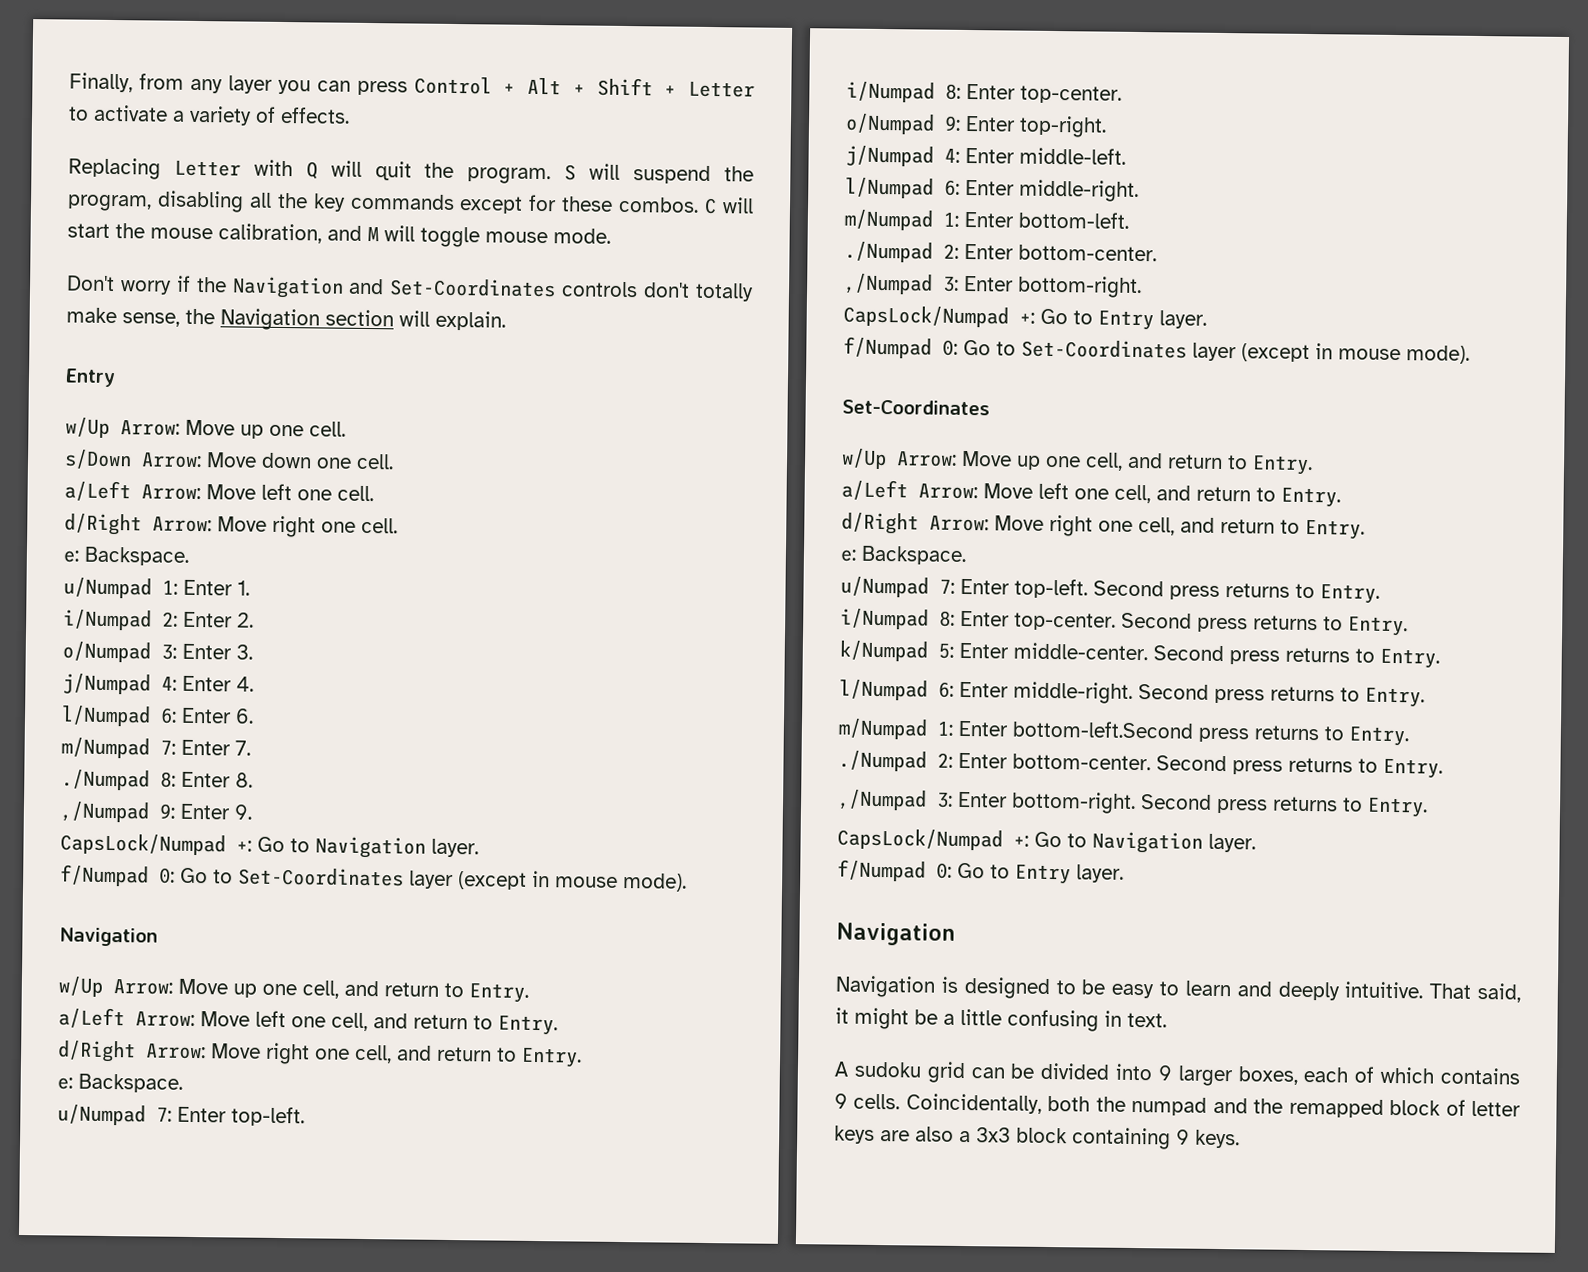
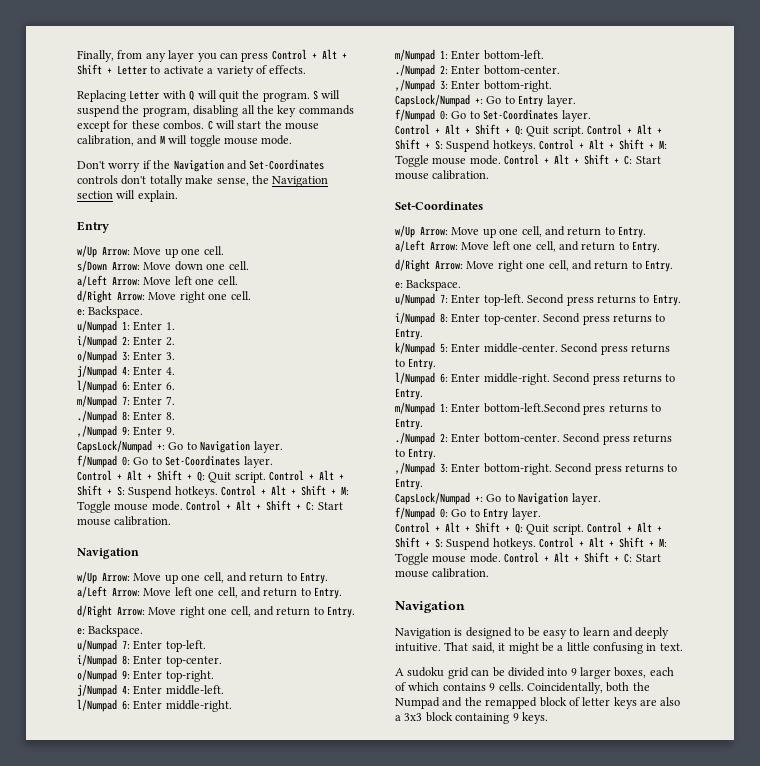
  ,/Numpad 9: Enter 9.
  CapsLock/Numpad +: Go to Navigation layer.
- f/Numpad 0: Go to Set-Coordinates layer (except in mouse mode).
+ f/Numpad 0: Go to Set-Coordinates layer.
+ Control + Alt + Shift + Q: Quit script. Control + Alt + Shift + S: Suspend hotkeys. Control + Alt + Shift + M: Toggle mouse mode. Control + Alt + Shift + C: Start mouse calibration.
  CapsLock/Numpad +: Go to Entry layer.
- f/Numpad 0: Go to Set-Coordinates layer (except in mouse mode).
+ f/Numpad 0: Go to Set-Coordinates layer.
+ Control + Alt + Shift + Q: Quit script. Control + Alt + Shift + S: Suspend hotkeys. Control + Alt + Shift + M: Toggle mouse mode. Control + Alt + Shift + C: Start mouse calibration.
- m/Numpad 1: Enter bottom-left.Second press returns to Entry.
+ m/Numpad 1: Enter bottom-left.Second pres returns to Entry.
  f/Numpad 0: Go to Entry layer.
+ Control + Alt + Shift + Q: Quit script. Control + Alt + Shift + S: Suspend hotkeys. Control + Alt + Shift + M: Toggle mouse mode. Control + Alt + Shift + C: Start mouse calibration.
- Coincidentally, both the numpad and the remapped block of letter keys are also a 3x3 block containing 9 keys.
+ Coincidentally, both the Numpad and the remapped block of letter keys are also a 3x3 block containing 9 keys.

